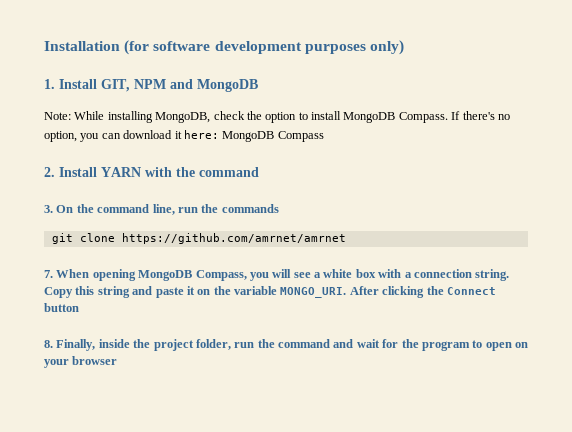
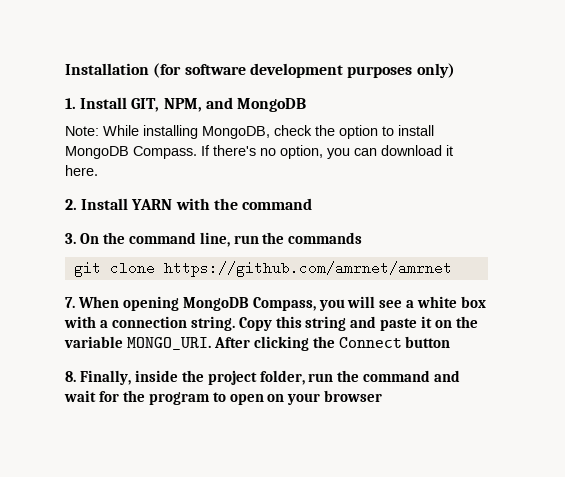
- 1. Install GIT, NPM and MongoDB
+ 1. Install GIT, NPM, and MongoDB
- If there's no option, you can download it here: MongoDB Compass
+ If there's no option, you can download it here.

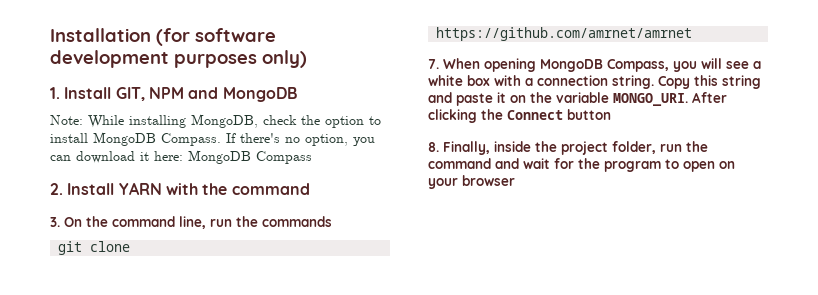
- 1. Install GIT, NPM, and MongoDB
+ 1. Install GIT, NPM and MongoDB
- If there's no option, you can download it here.
+ If there's no option, you can download it here: MongoDB Compass

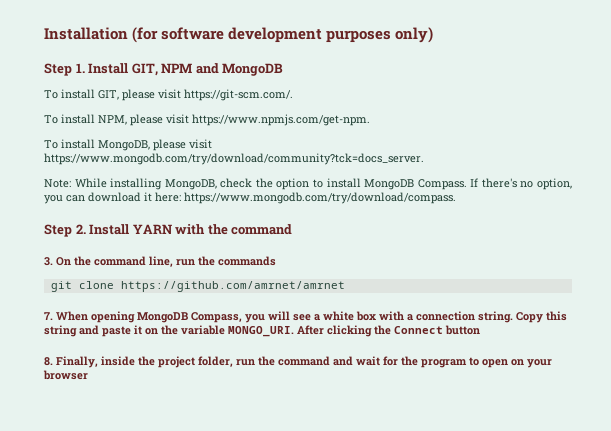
- 1. Install GIT, NPM and MongoDB
+ Step 1. Install GIT, NPM and MongoDB
+ To install GIT, please visit https://git-scm.com/.
+ To install NPM, please visit https://www.npmjs.com/get-npm.
+ To install MongoDB, please visit https://www.mongodb.com/try/download/community?tck=docs_server.
- If there's no option, you can download it here: MongoDB Compass
- 2. Install YARN with the command
+ If there's no option, you can download it here: https://www.mongodb.com/try/download/compass.
+ Step 2. Install YARN with the command

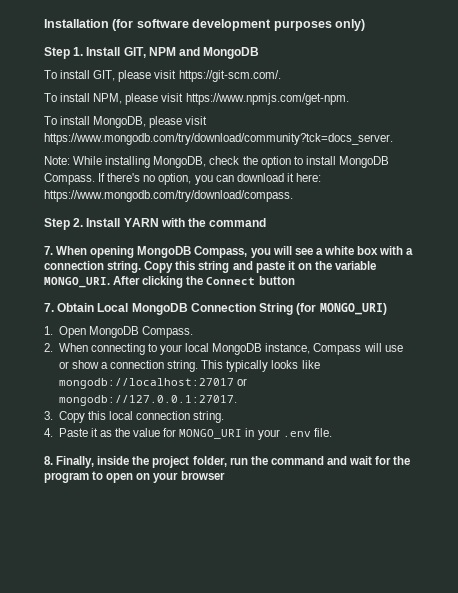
- 3. On the command line, run the commands
- git clone https://github.com/amrnet/amrnet
+ 7. Obtain Local MongoDB Connection String (for MONGO_URI)
+ 1. Open MongoDB Compass.
+ 2. When connecting to your local MongoDB instance, Compass will use or show a connection string. This typically looks like mongodb://localhost:27017 or mongodb://127.0.0.1:27017.
+ 3. Copy this local connection string.
+ 4. Paste it as the value for MONGO_URI in your .env file.

